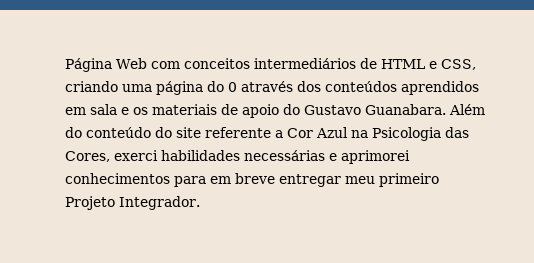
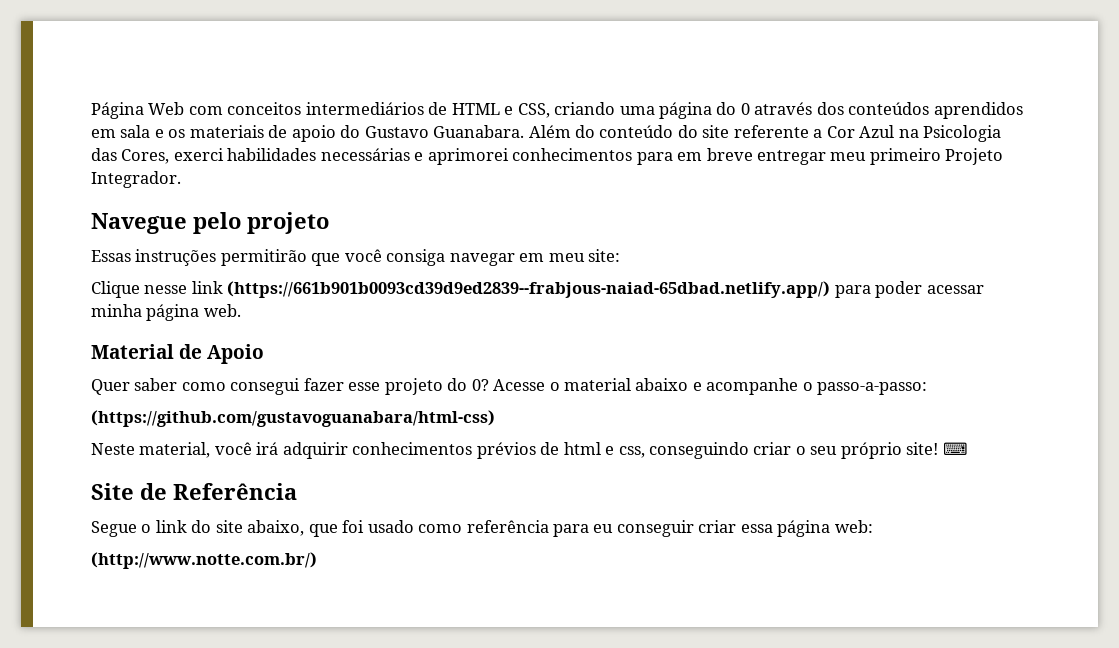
+ Navegue pelo projeto
+ Essas instruções permitirão que você consiga navegar em meu site:
+ Clique nesse link (https://661b901b0093cd39d9ed2839--frabjous-naiad-65dbad.netlify.app/) para poder acessar minha página web.
+ Material de Apoio
+ Quer saber como consegui fazer esse projeto do 0? Acesse o material abaixo e acompanhe o passo-a-passo:
+ (https://github.com/gustavoguanabara/html-css)
+ Neste material, você irá adquirir conhecimentos prévios de html e css, conseguindo criar o seu próprio site! ⌨
+ Site de Referência
+ Segue o link do site abaixo, que foi usado como referência para eu conseguir criar essa página web:
+ (http://www.notte.com.br/)

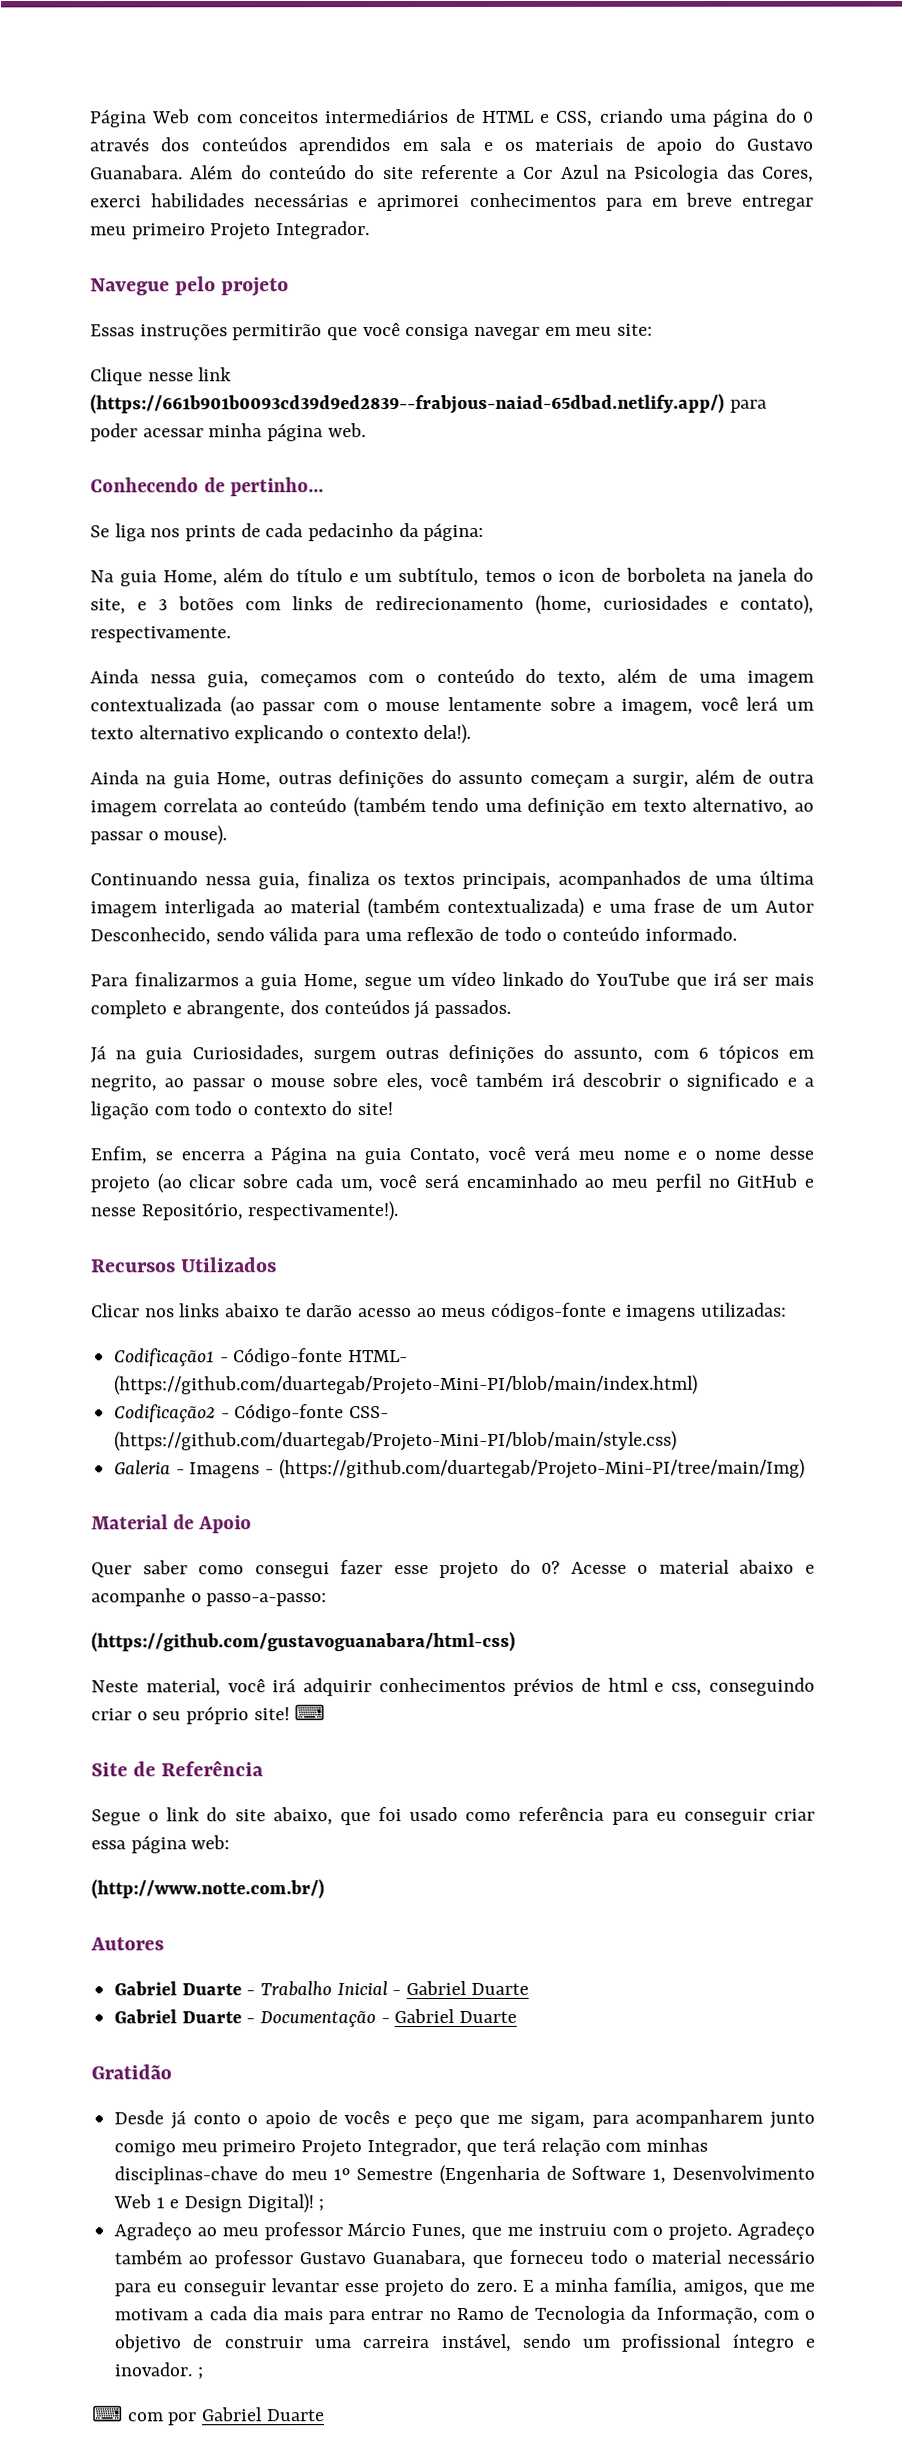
+ Conhecendo de pertinho...
+ Se liga nos prints de cada pedacinho da página:
+ Na guia Home, além do título e um subtítulo, temos o icon de borboleta na janela do site, e 3 botões com links de redirecionamento (home, curiosidades e contato), respectivamente.
+ Ainda nessa guia, começamos com o conteúdo do texto, além de uma imagem contextualizada (ao passar com o mouse lentamente sobre a imagem, você lerá um texto alternativo explicando o contexto dela!).
+ Ainda na guia Home, outras definições do assunto começam a surgir, além de outra imagem correlata ao conteúdo (também tendo uma definição em texto alternativo, ao passar o mouse).
+ Continuando nessa guia, finaliza os textos principais, acompanhados de uma última imagem interligada ao material (também contextualizada) e uma frase de um Autor Desconhecido, sendo válida para uma reflexão de todo o conteúdo informado.
+ Para finalizarmos a guia Home, segue um vídeo linkado do YouTube que irá ser mais completo e abrangente, dos conteúdos já passados.
+ Já na guia Curiosidades, surgem outras definições do assunto, com 6 tópicos em negrito, ao passar o mouse sobre eles, você também irá descobrir o significado e a ligação com todo o contexto do site!
+ Enfim, se encerra a Página na guia Contato, você verá meu nome e o nome desse projeto (ao clicar sobre cada um, você será encaminhado ao meu perfil no GitHub e nesse Repositório, respectivamente!).
+ Recursos Utilizados
+ Clicar nos links abaixo te darão acesso ao meus códigos-fonte e imagens utilizadas:
+ Codificação1 - Código-fonte HTML- (https://github.com/duartegab/Projeto-Mini-PI/blob/main/index.html)
+ Codificação2 - Código-fonte CSS- (https://github.com/duartegab/Projeto-Mini-PI/blob/main/style.css)
+ Galeria - Imagens - (https://github.com/duartegab/Projeto-Mini-PI/tree/main/Img)
+ Autores
+ Gabriel Duarte - Trabalho Inicial - Gabriel Duarte
+ Gabriel Duarte - Documentação - Gabriel Duarte
+ Gratidão
+ Desde já conto o apoio de vocês e peço que me sigam, para acompanharem junto comigo meu primeiro Projeto Integrador, que terá relação com minhas disciplinas-chave do meu 1º Semestre (Engenharia de Software 1, Desenvolvimento Web 1 e Design Digital)! ;
+ Agradeço ao meu professor Márcio Funes, que me instruiu com o projeto. Agradeço também ao professor Gustavo Guanabara, que forneceu todo o material necessário para eu conseguir levantar esse projeto do zero. E a minha família, amigos, que me motivam a cada dia mais para entrar no Ramo de Tecnologia da Informação, com o objetivo de construir uma carreira instável, sendo um profissional íntegro e inovador. ;
+ ⌨ com por Gabriel Duarte

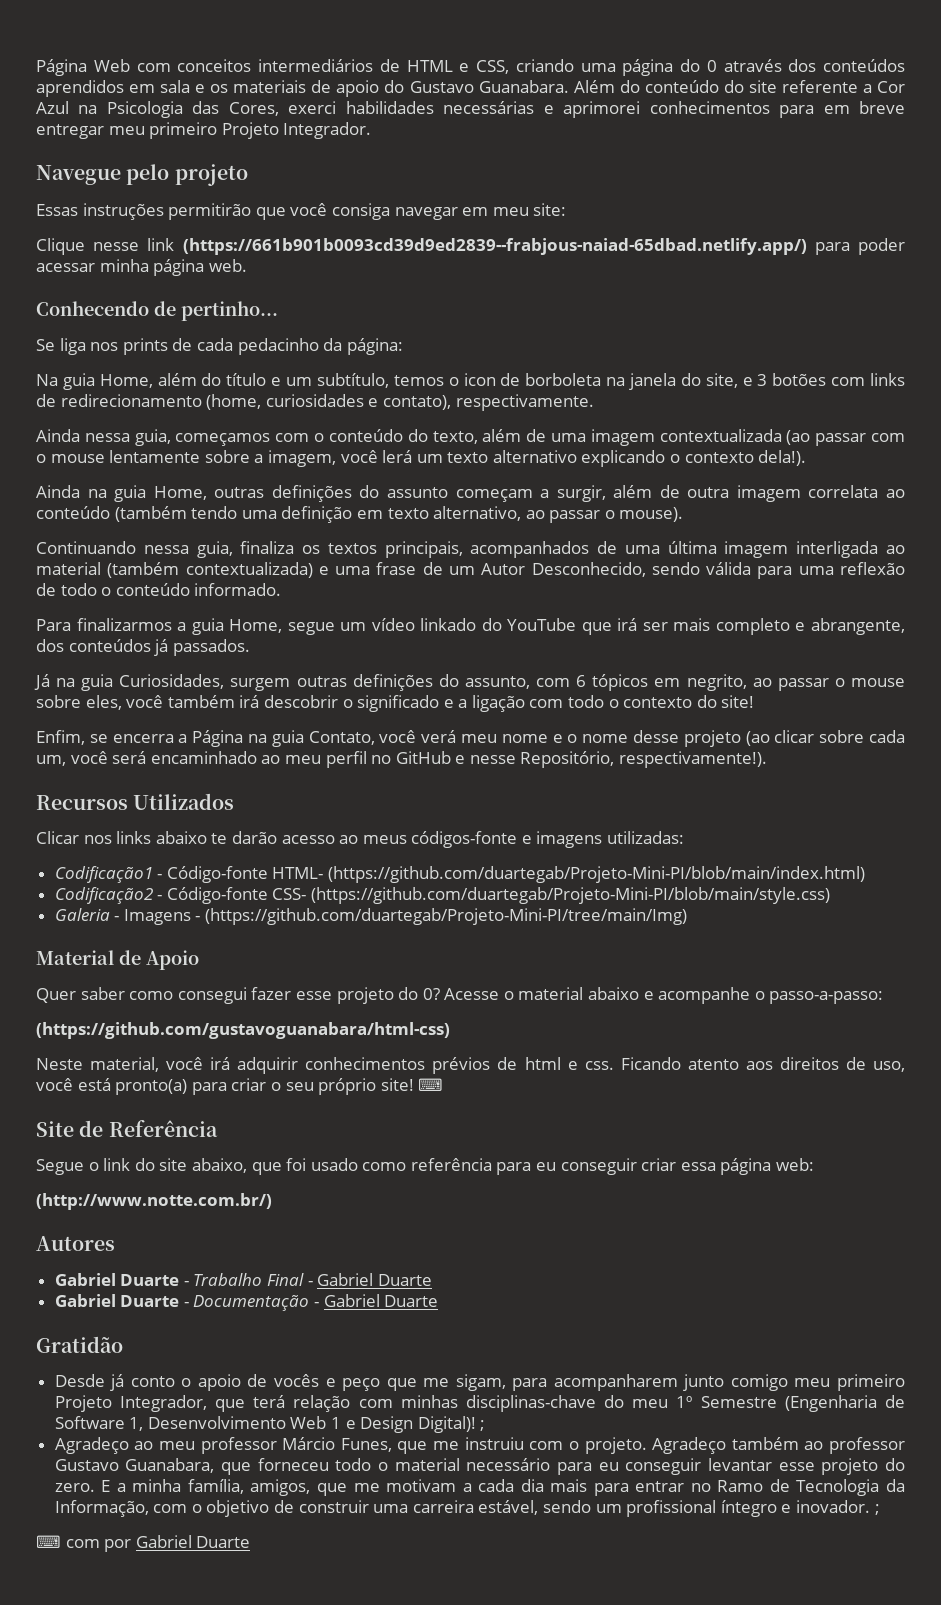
- Neste material, você irá adquirir conhecimentos prévios de html e css, conseguindo criar o seu próprio site!
+ Neste material, você irá adquirir conhecimentos prévios de html e css. Ficando atento aos direitos de uso, você está pronto(a) para criar o seu próprio site!
- Gabriel Duarte - Trabalho Inicial - Gabriel Duarte
+ Gabriel Duarte - Trabalho Final - Gabriel Duarte
- E a minha família, amigos, que me motivam a cada dia mais para entrar no Ramo de Tecnologia da Informação, com o objetivo de construir uma carreira instável, sendo um profissional íntegro e inovador. ;
+ E a minha família, amigos, que me motivam a cada dia mais para entrar no Ramo de Tecnologia da Informação, com o objetivo de construir uma carreira estável, sendo um profissional íntegro e inovador. ;

